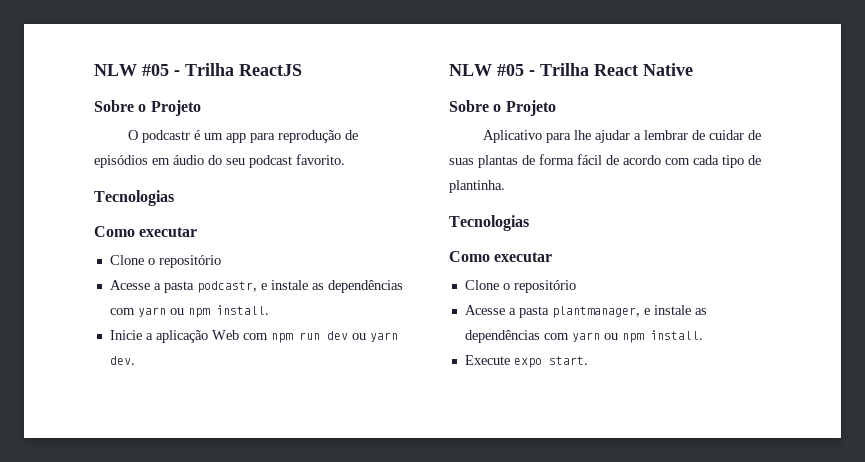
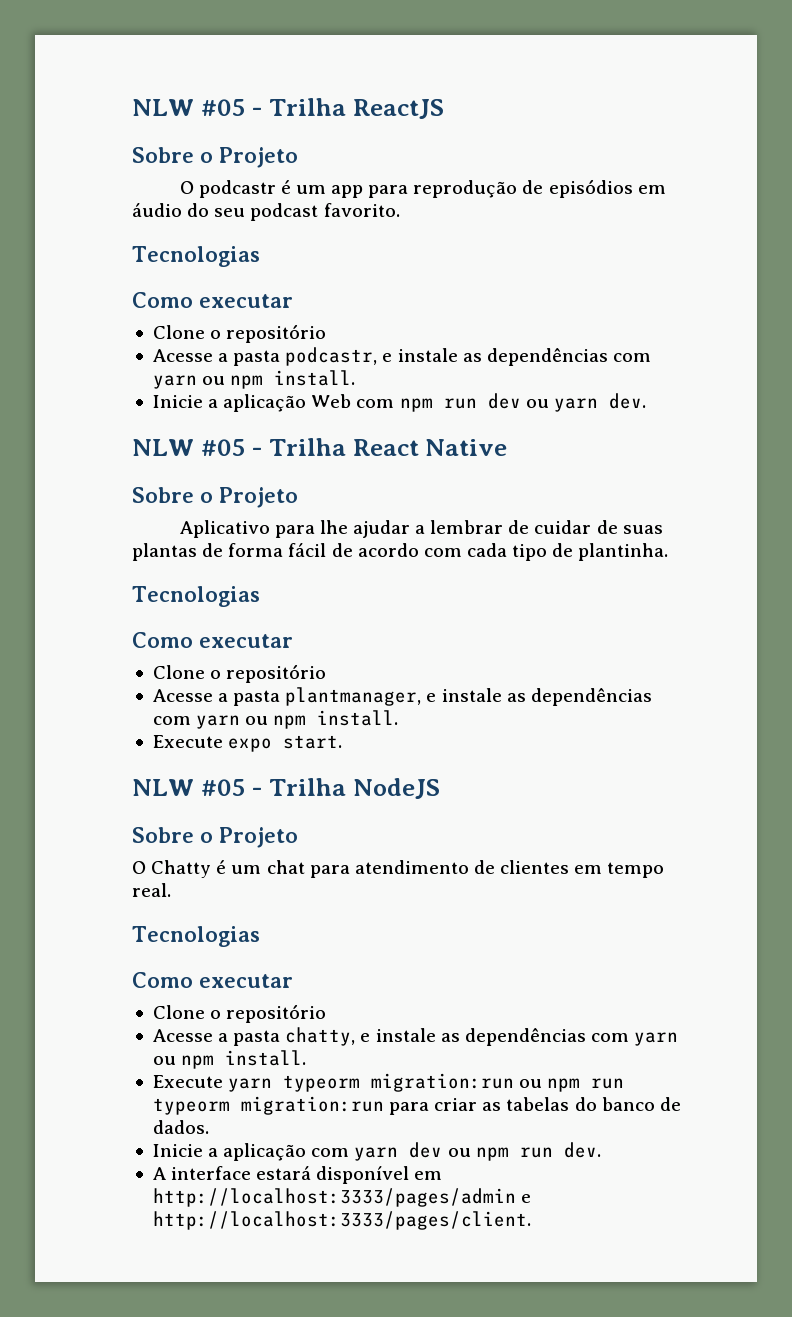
+ NLW #05 - Trilha NodeJS
+ Sobre o Projeto
+ O Chatty é um chat para atendimento de clientes em tempo real.
+ Tecnologias
+ Como executar
+ Clone o repositório
+ Acesse a pasta chatty, e instale as dependências com yarn ou npm install.
+ Execute yarn typeorm migration:run ou npm run typeorm migration:run para criar as tabelas do banco de dados.
+ Inicie a aplicação com yarn dev ou npm run dev.
+ A interface estará disponível em http://localhost:3333/pages/admin e http://localhost:3333/pages/client.

